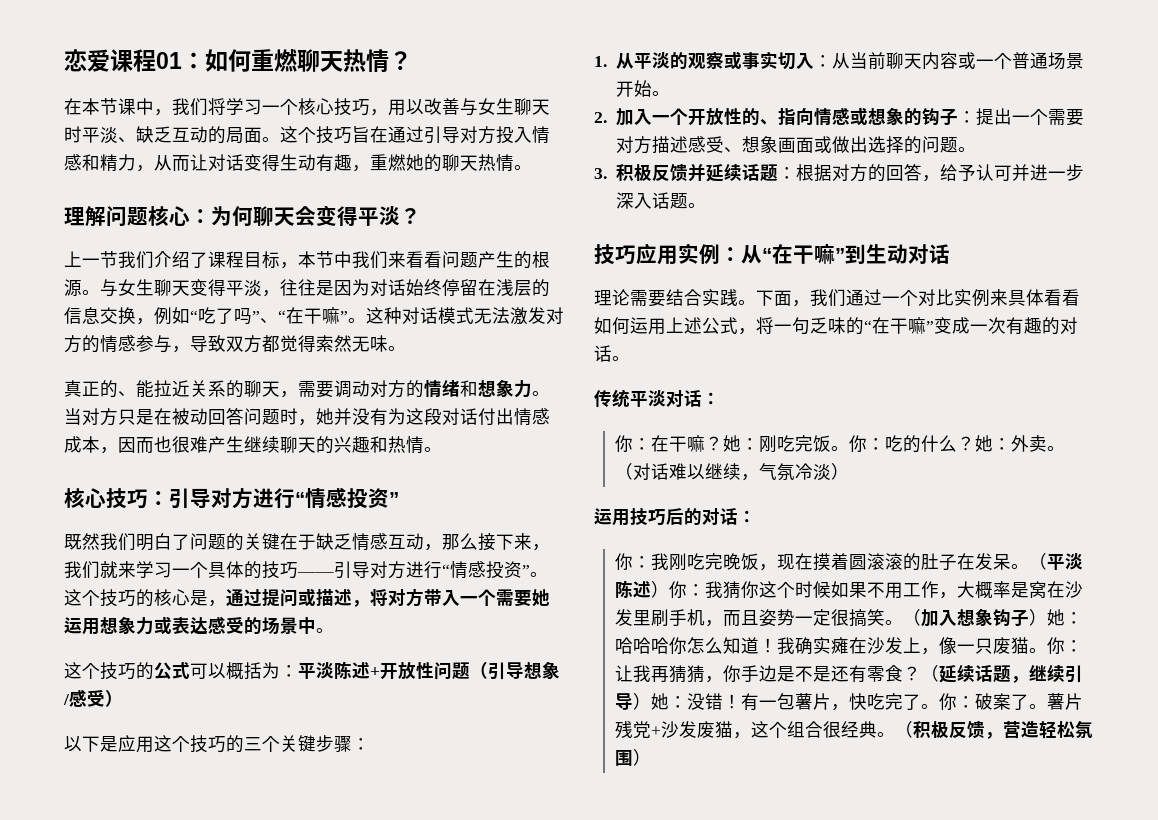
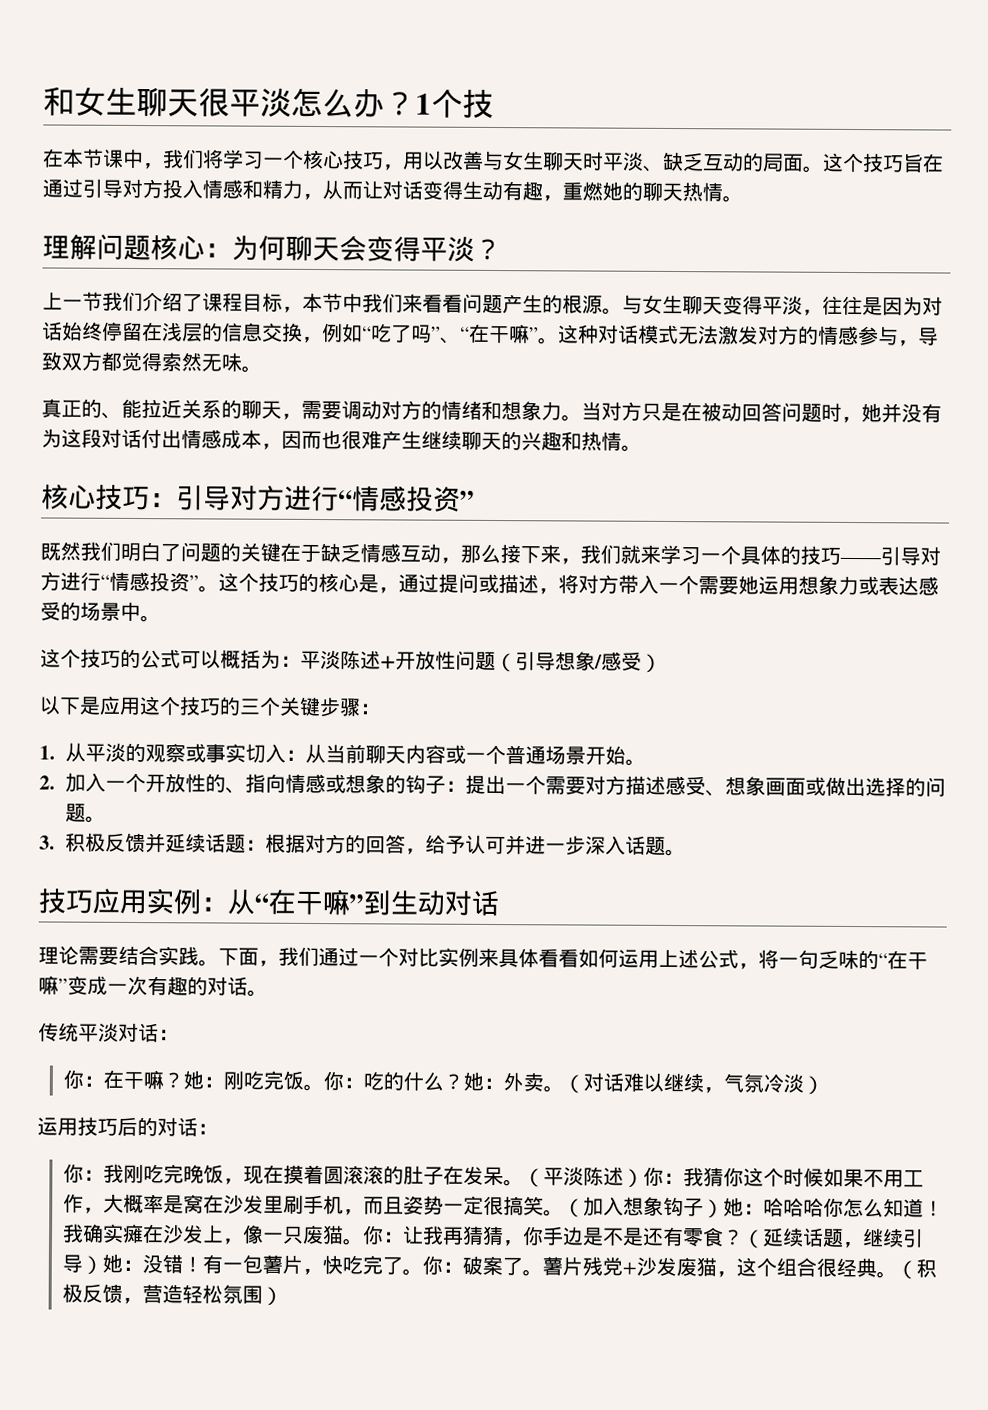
- 恋爱课程01：如何重燃聊天热情？
+ 和女生聊天很平淡怎么办？1个技

